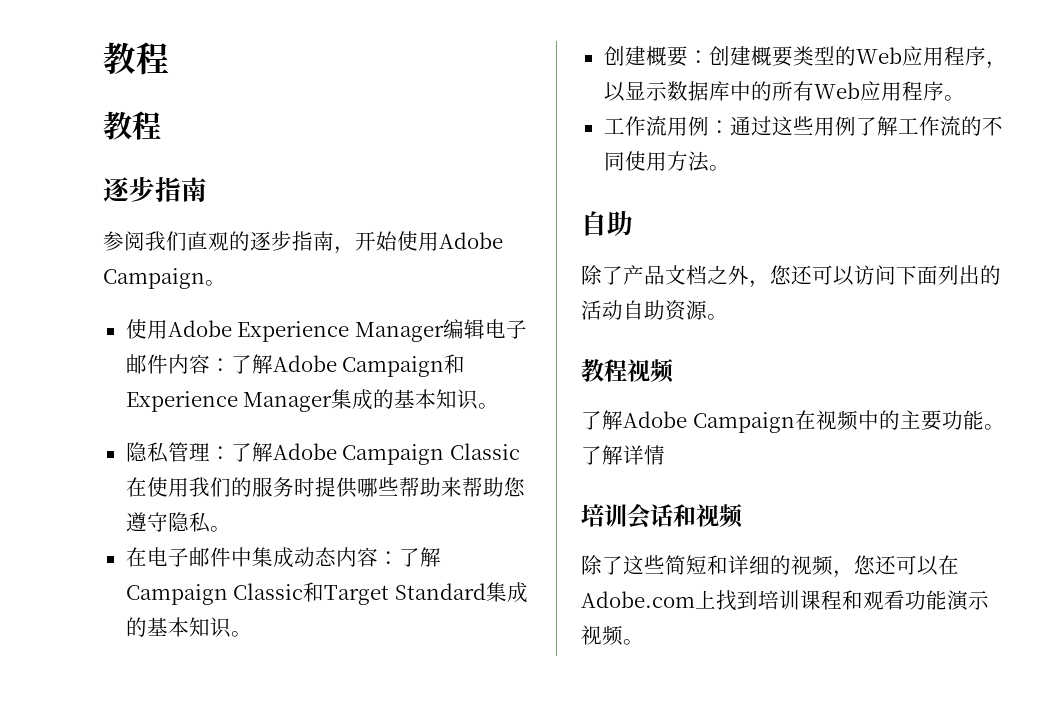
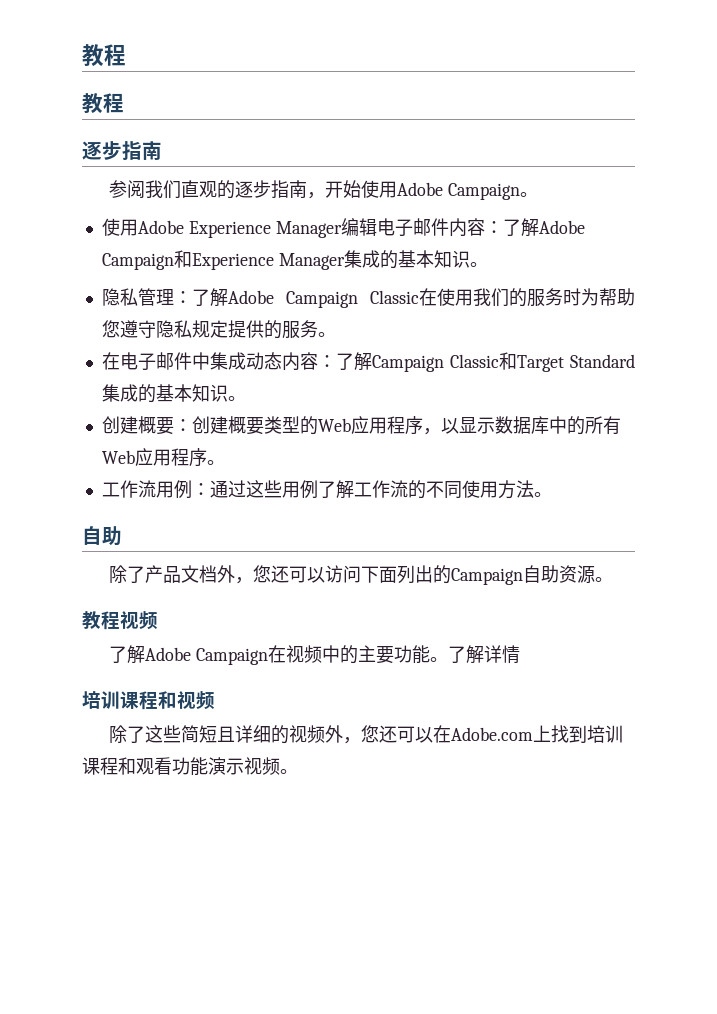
- 隐私管理：了解Adobe Campaign Classic在使用我们的服务时提供哪些帮助来帮助您遵守隐私。
+ 隐私管理：了解Adobe Campaign Classic在使用我们的服务时为帮助您遵守隐私规定提供的服务。
- 除了产品文档之外，您还可以访问下面列出的活动自助资源。
+ 除了产品文档外，您还可以访问下面列出的Campaign自助资源。
- 培训会话和视频
+ 培训课程和视频
- 除了这些简短和详细的视频，您还可以在Adobe.com上找到培训课程和观看功能演示视频。
+ 除了这些简短且详细的视频外，您还可以在Adobe.com上找到培训课程和观看功能演示视频。

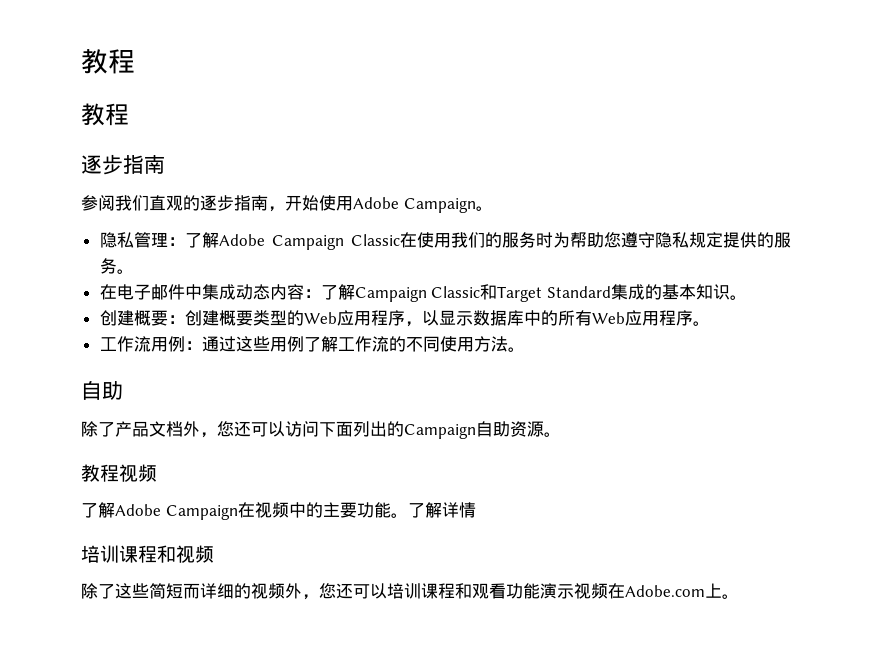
- 使用Adobe Experience Manager编辑电子邮件内容：了解Adobe Campaign和Experience Manager集成的基本知识。
- 除了这些简短且详细的视频外，您还可以在Adobe.com上找到培训课程和观看功能演示视频。
+ 除了这些简短而详细的视频外，您还可以培训课程和观看功能演示视频在Adobe.com上。

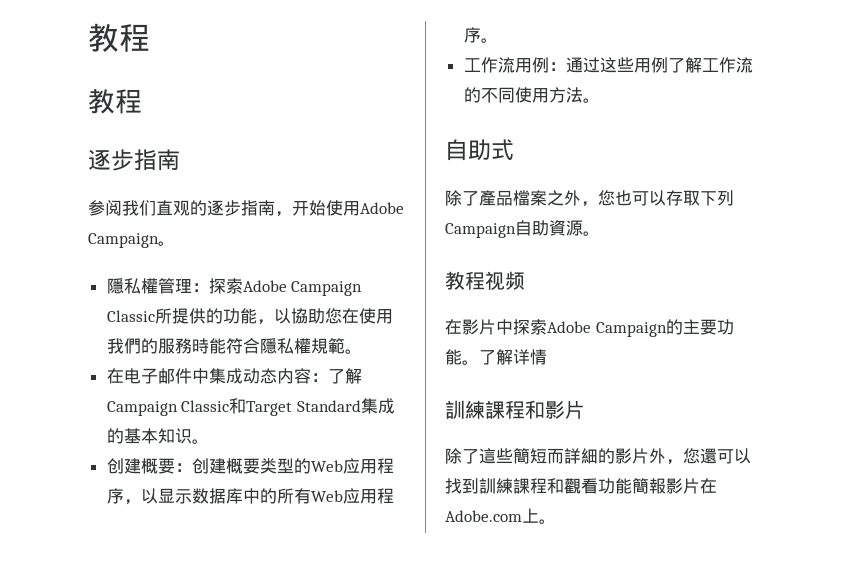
- 隐私管理：了解Adobe Campaign Classic在使用我们的服务时为帮助您遵守隐私规定提供的服务。
+ 隱私權管理：探索Adobe Campaign Classic所提供的功能，以協助您在使用我們的服務時能符合隱私權規範。
  工作流用例：通过这些用例了解工作流的不同使用方法。
- 自助
- 除了产品文档外，您还可以访问下面列出的Campaign自助资源。
+ 自助式
+ 除了產品檔案之外，您也可以存取下列Campaign自助資源。
- 了解Adobe Campaign在视频中的主要功能。
+ 在影片中探索Adobe Campaign的主要功能。
- 培训课程和视频
- 除了这些简短而详细的视频外，您还可以培训课程和观看功能演示视频在Adobe.com上。
+ 訓練課程和影片
+ 除了這些簡短而詳細的影片外，您還可以找到訓練課程和觀看功能簡報影片在Adobe.com上。

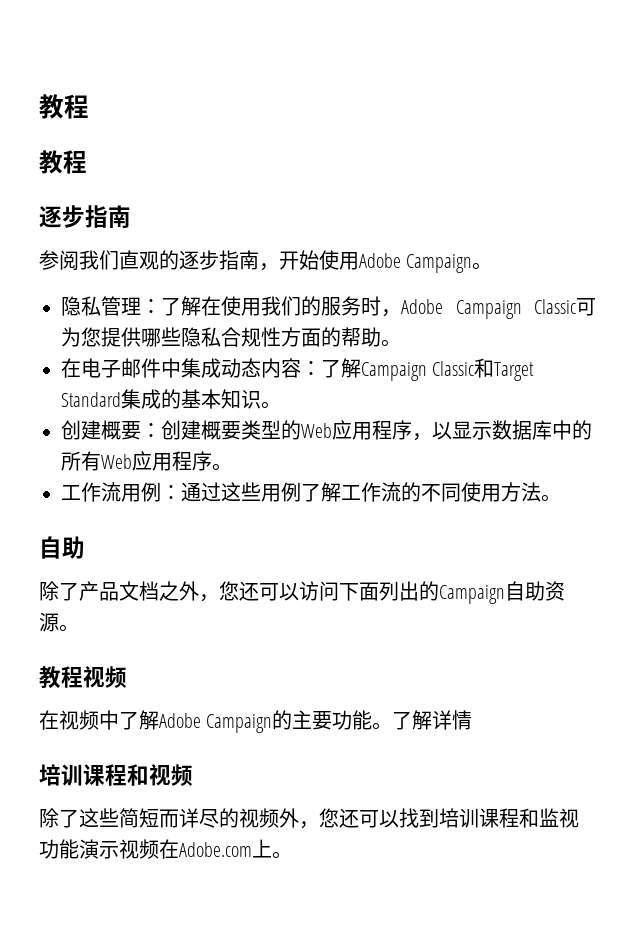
- 隱私權管理：探索Adobe Campaign Classic所提供的功能，以協助您在使用我們的服務時能符合隱私權規範。
+ 隐私管理：了解在使用我们的服务时，Adobe Campaign Classic可为您提供哪些隐私合规性方面的帮助。
  工作流用例：通过这些用例了解工作流的不同使用方法。
- 自助式
- 除了產品檔案之外，您也可以存取下列Campaign自助資源。
+ 自助
+ 除了产品文档之外，您还可以访问下面列出的Campaign自助资源。
- 在影片中探索Adobe Campaign的主要功能。
+ 在视频中了解Adobe Campaign的主要功能。
- 訓練課程和影片
- 除了這些簡短而詳細的影片外，您還可以找到訓練課程和觀看功能簡報影片在Adobe.com上。
+ 培训课程和视频
+ 除了这些简短而详尽的视频外，您还可以找到培训课程和监视功能演示视频在Adobe.com上。

